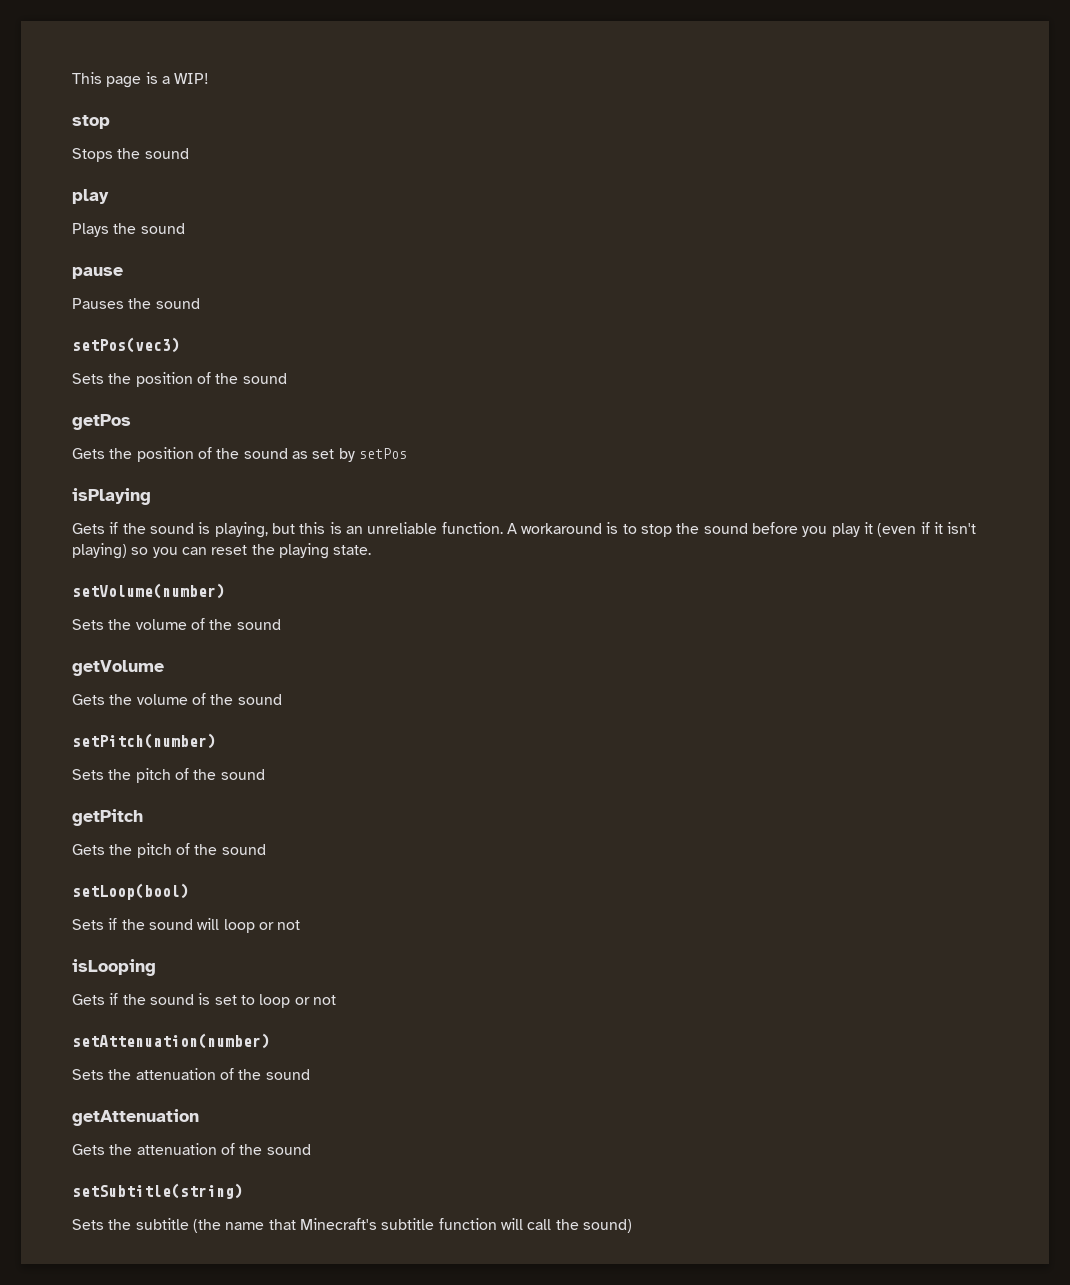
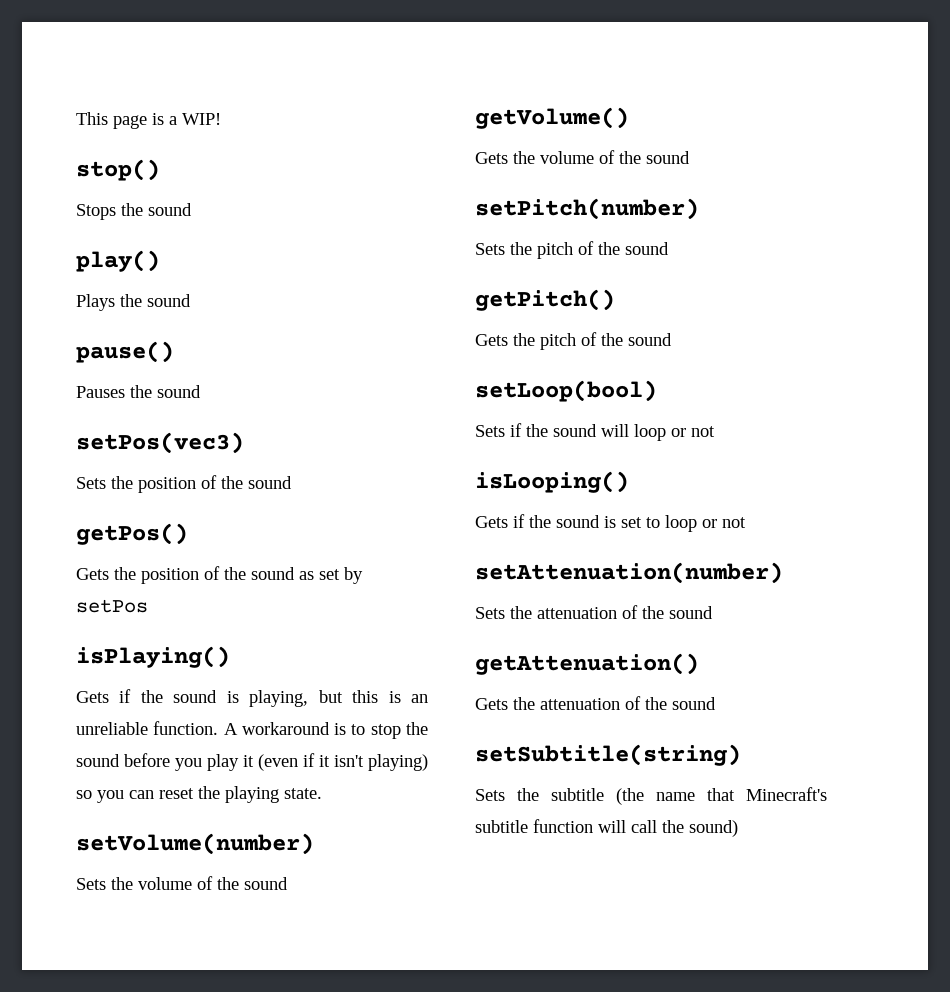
  This page is a WIP!
- stop
+ stop()
  Stops the sound
- play
+ play()
- pause
+ pause()
- getPos
+ getPos()
- isPlaying
+ isPlaying()
- getVolume
+ getVolume()
- getPitch
+ getPitch()
- isLooping
+ isLooping()
- getAttenuation
+ getAttenuation()

